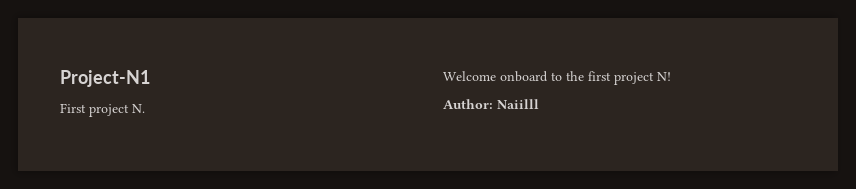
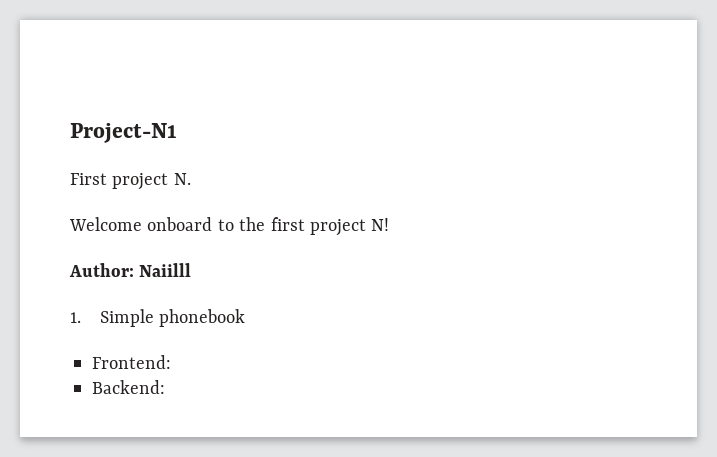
+ 1. Simple phonebook
+ Frontend:
+ Backend:

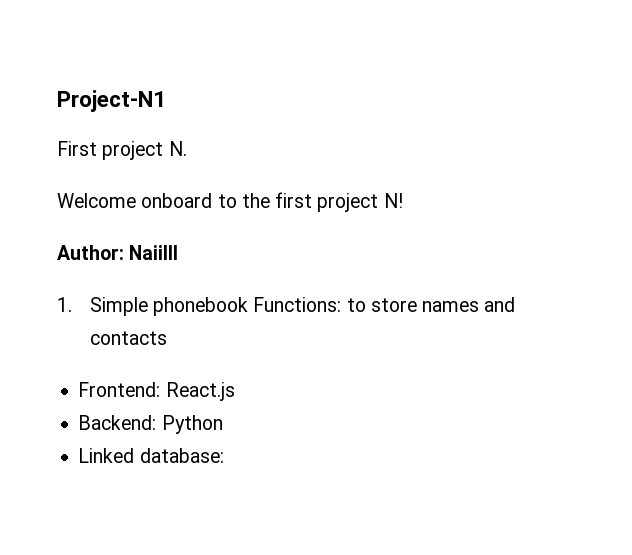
- 1. Simple phonebook
+ 1. Simple phonebook Functions: to store names and contacts
- Frontend:
+ Frontend: React.js
- Backend:
+ Backend: Python
+ Linked database:

